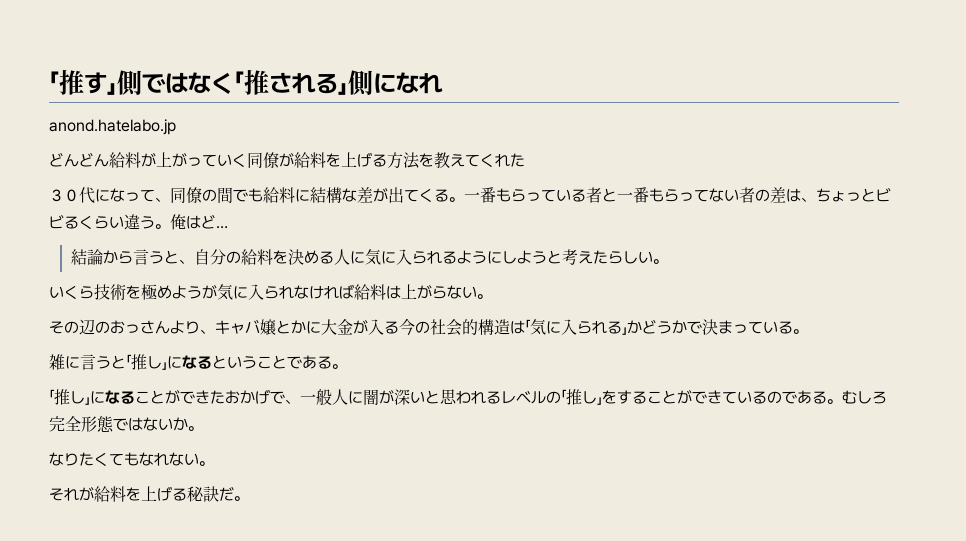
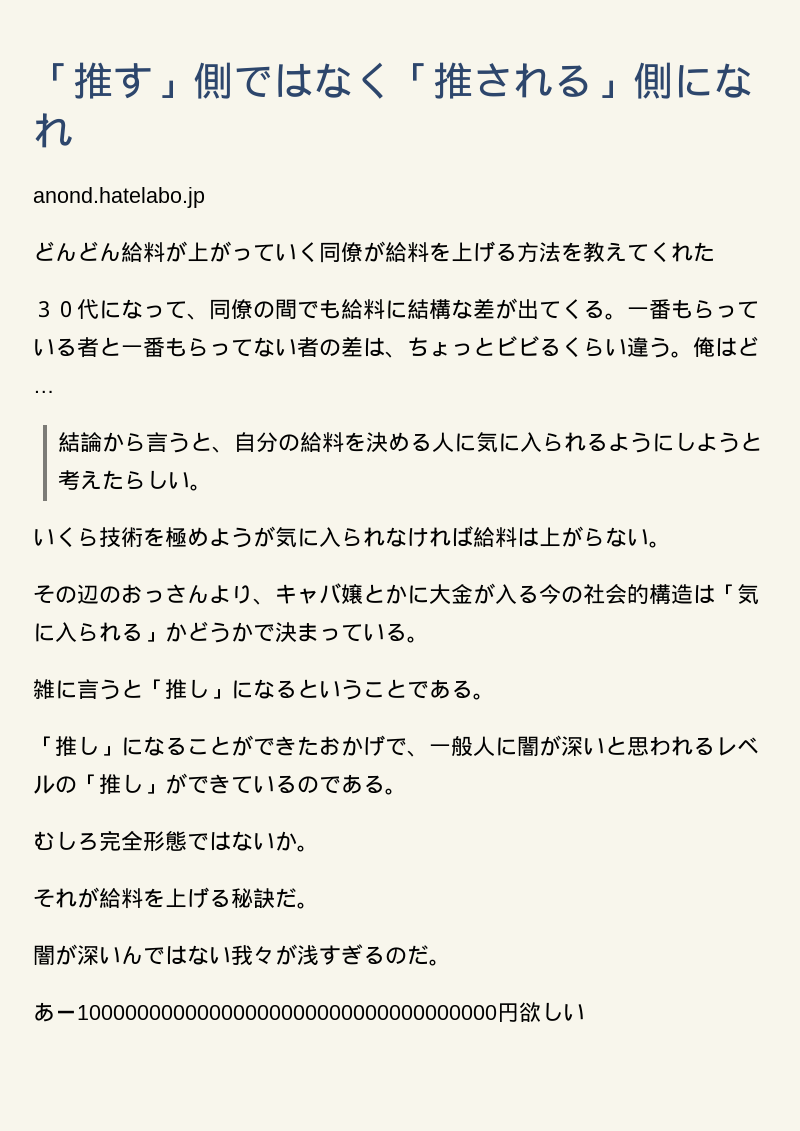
- 「推し」になることができたおかげで、一般人に闇が深いと思われるレベルの「推し」をすることができているのである。むしろ完全形態ではないか。
+ 「推し」になることができたおかげで、一般人に闇が深いと思われるレベルの「推し」ができているのである。
+ むしろ完全形態ではないか。
- なりたくてもなれない。
+ 闇が深いんではない我々が浅すぎるのだ。
+ あー10000000000000000000000000000000000円欲しい

